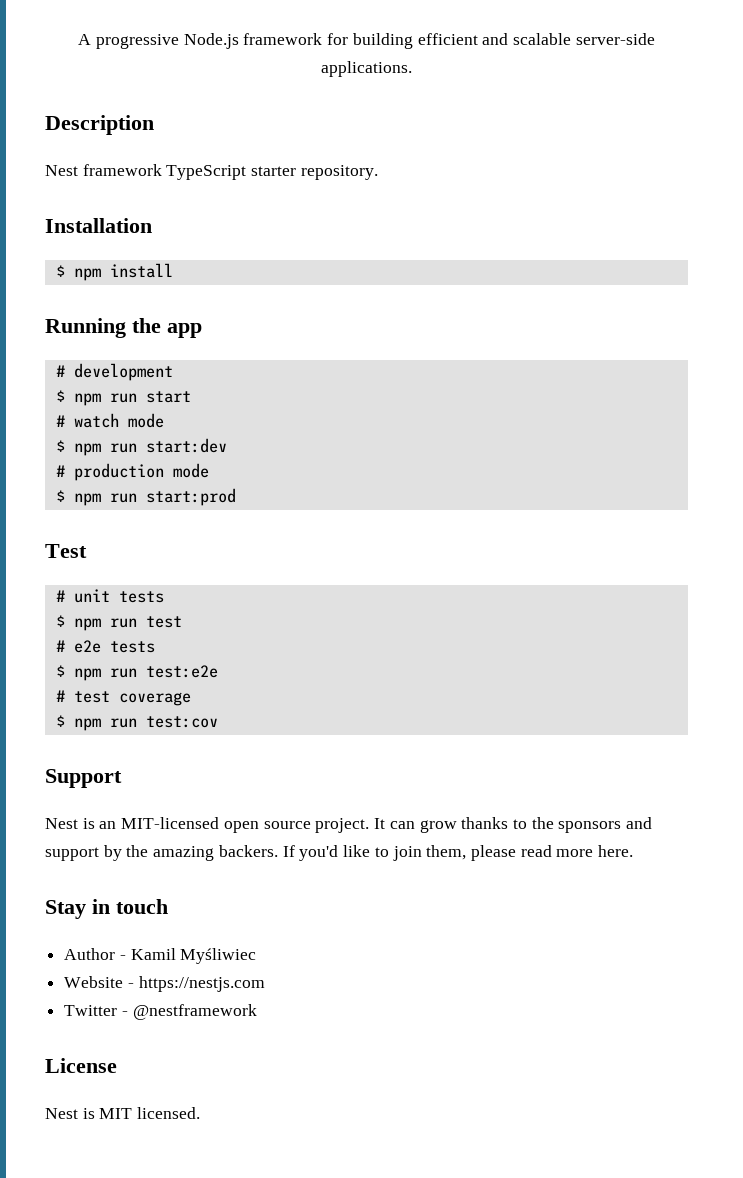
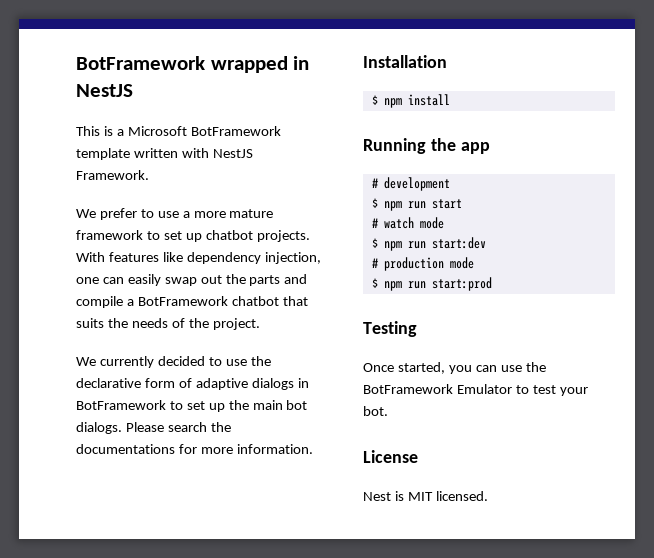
- A progressive Node.js framework for building efficient and scalable server-side applications.
- Description
- Nest framework TypeScript starter repository.
+ BotFramework wrapped in NestJS
+ This is a Microsoft BotFramework template written with NestJS Framework.
+ We prefer to use a more mature framework to set up chatbot projects. With features like dependency injection, one can easily swap out the parts and compile a BotFramework chatbot that suits the needs of the project.
+ We currently decided to use the declarative form of adaptive dialogs in BotFramework to set up the main bot dialogs. Please search the documentations for more information.
- Test
- # unit tests
- $ npm run test
- # e2e tests
- $ npm run test:e2e
- # test coverage
- $ npm run test:cov
- Support
- Nest is an MIT-licensed open source project. It can grow thanks to the sponsors and support by the amazing backers. If you'd like to join them, please read more here.
- Stay in touch
- Author - Kamil Myśliwiec
- Website - https://nestjs.com
- Twitter - @nestframework
+ Testing
+ Once started, you can use the BotFramework Emulator to test your bot.

